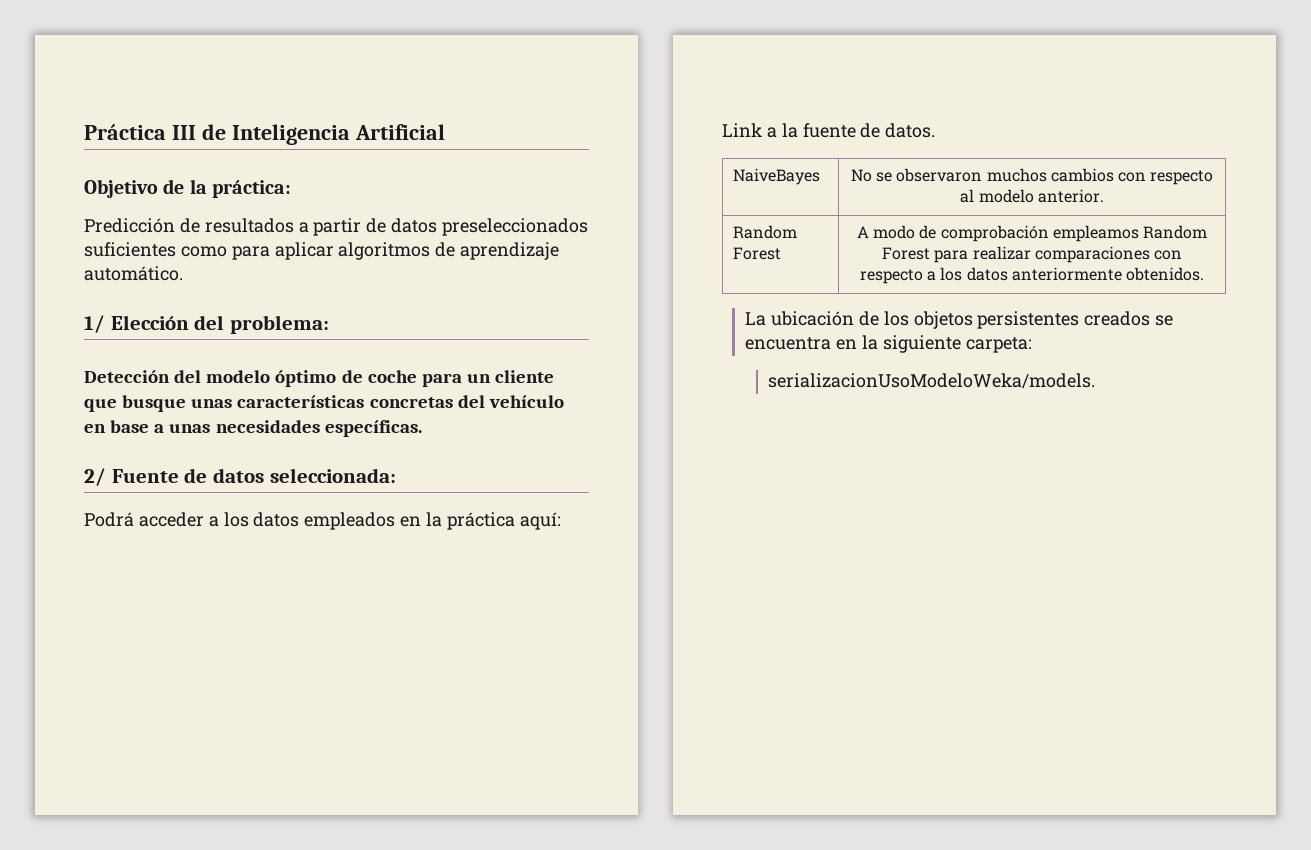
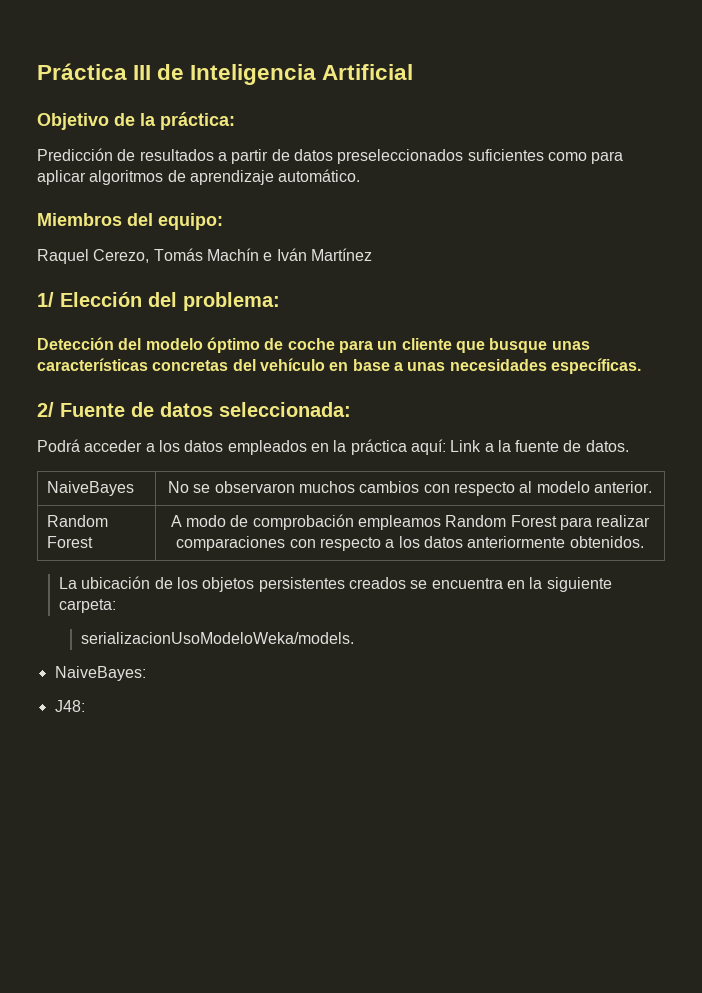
+ Miembros del equipo:
+ Raquel Cerezo, Tomás Machín e Iván Martínez
+ NaiveBayes:
+ J48:

